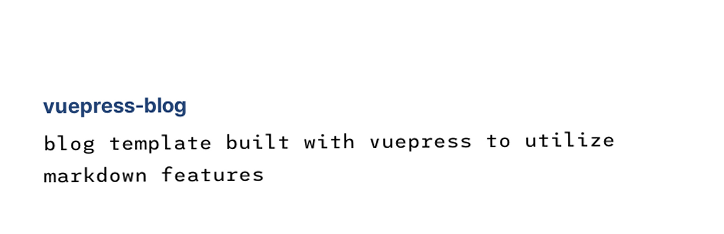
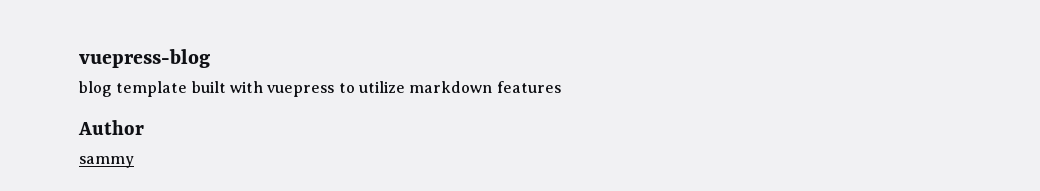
+ Author
+ sammy

